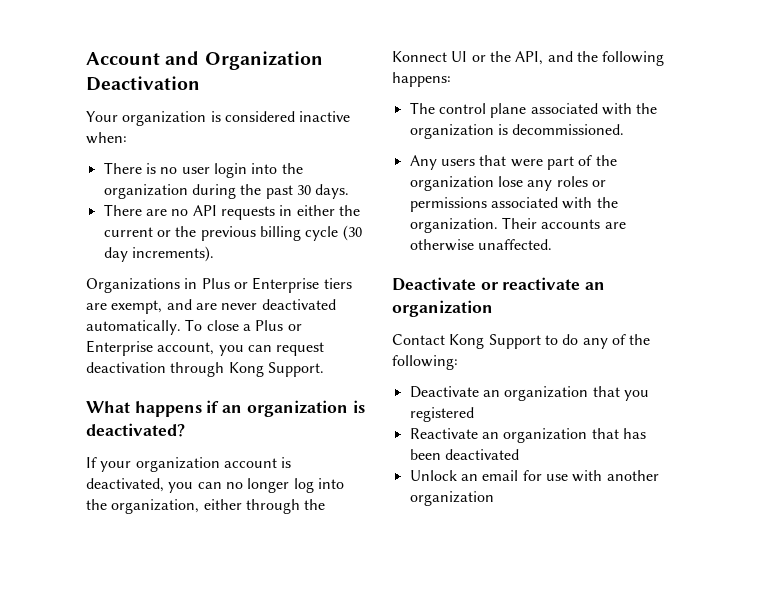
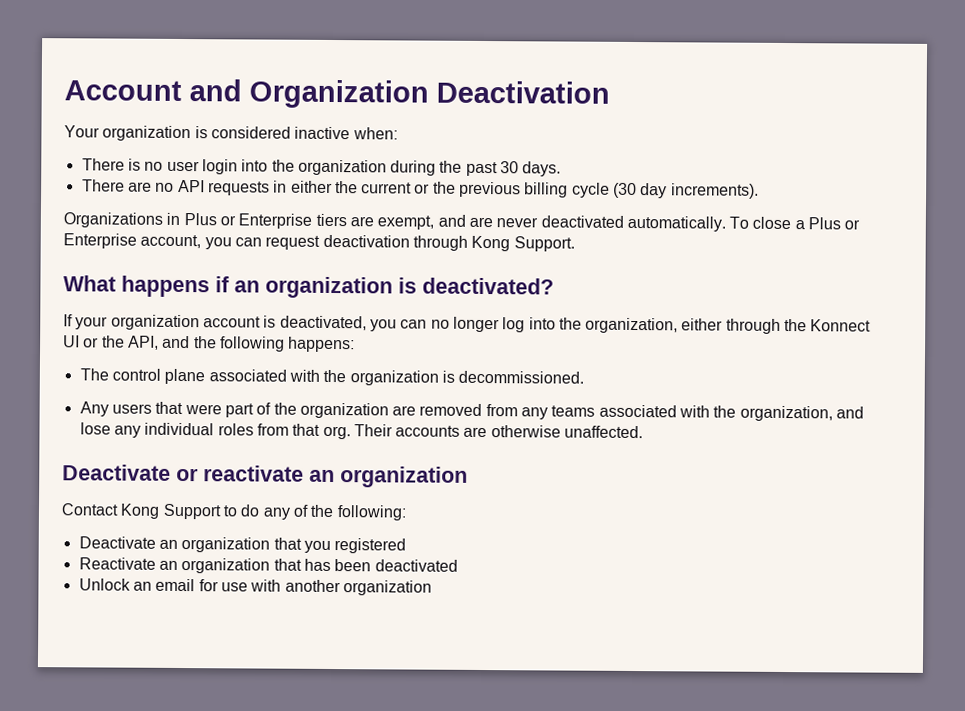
- Any users that were part of the organization lose any roles or permissions associated with the organization.
+ Any users that were part of the organization are removed from any teams associated with the organization, and lose any individual roles from that org.

